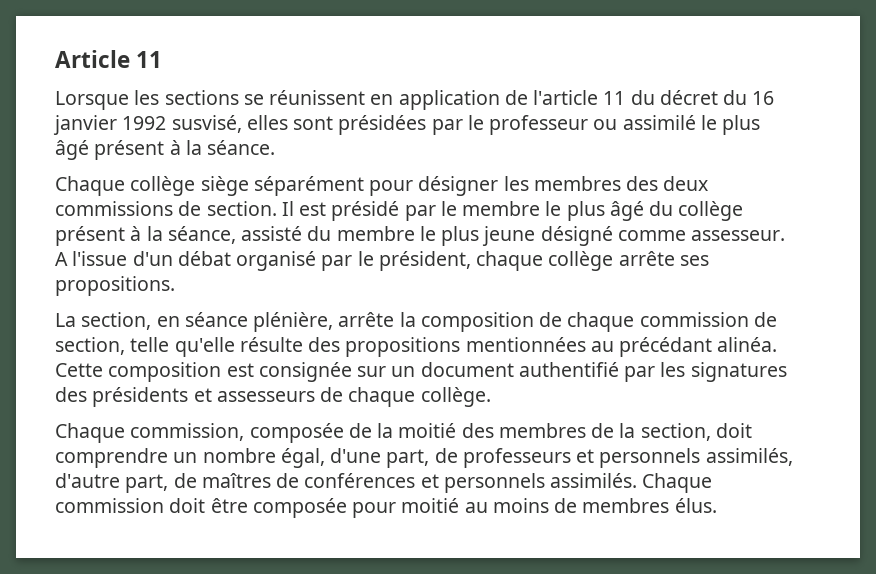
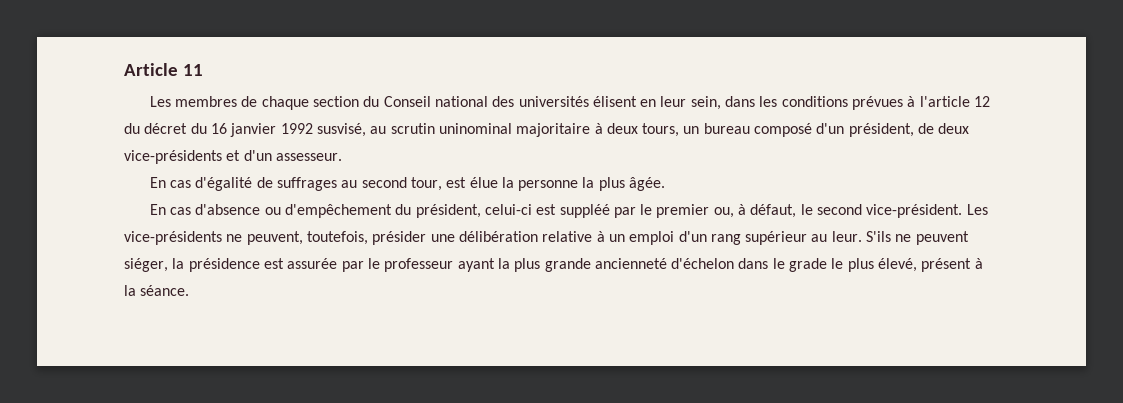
- Lorsque les sections se réunissent en application de l'article 11 du décret du 16 janvier 1992 susvisé, elles sont présidées par le professeur ou assimilé le plus âgé présent à la séance.
+ Les membres de chaque section du Conseil national des universités élisent en leur sein, dans les conditions prévues à l'article 12 du décret du 16 janvier 1992 susvisé, au scrutin uninominal majoritaire à deux tours, un bureau composé d'un président, de deux vice-présidents et d'un assesseur.
+ En cas d'égalité de suffrages au second tour, est élue la personne la plus âgée.
+ En cas d'absence ou d'empêchement du président, celui-ci est suppléé par le premier ou, à défaut, le second vice-président. Les vice-présidents ne peuvent, toutefois, présider une délibération relative à un emploi d'un rang supérieur au leur. S'ils ne peuvent siéger, la présidence est assurée par le professeur ayant la plus grande ancienneté d'échelon dans le grade le plus élevé, présent à la séance.
- Chaque collège siège séparément pour désigner les membres des deux commissions de section. Il est présidé par le membre le plus âgé du collège présent à la séance, assisté du membre le plus jeune désigné comme assesseur. A l'issue d'un débat organisé par le président, chaque collège arrête ses propositions.
- La section, en séance plénière, arrête la composition de chaque commission de section, telle qu'elle résulte des propositions mentionnées au précédant alinéa. Cette composition est consignée sur un document authentifié par les signatures des présidents et assesseurs de chaque collège.
- Chaque commission, composée de la moitié des membres de la section, doit comprendre un nombre égal, d'une part, de professeurs et personnels assimilés, d'autre part, de maîtres de conférences et personnels assimilés. Chaque commission doit être composée pour moitié au moins de membres élus.

